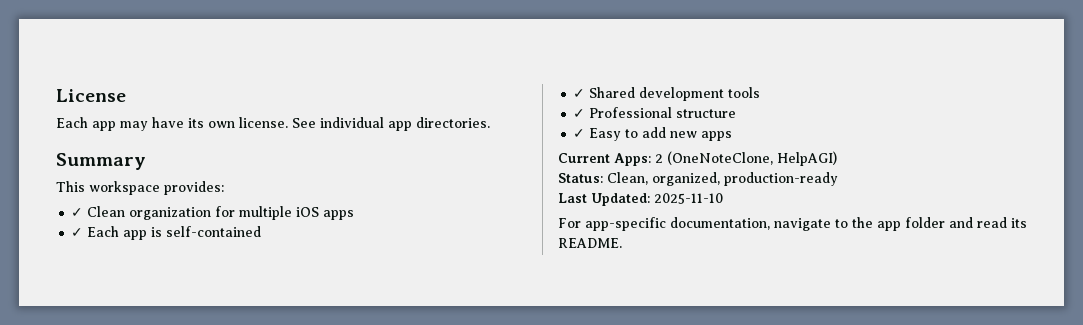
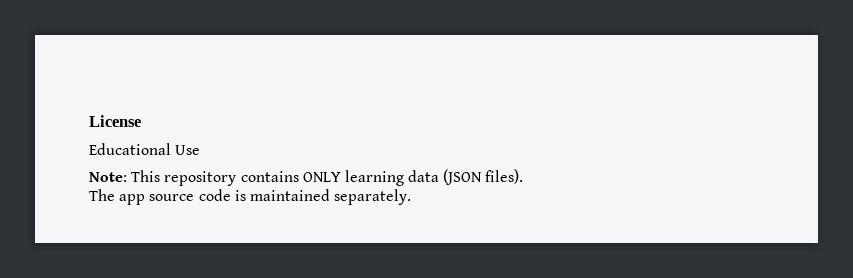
- Each app may have its own license. See individual app directories.
- Summary
- This workspace provides:
- ✓ Clean organization for multiple iOS apps
- ✓ Each app is self-contained
- ✓ Shared development tools
- ✓ Professional structure
- ✓ Easy to add new apps
- Current Apps: 2 (OneNoteClone, HelpAGI)
- Status: Clean, organized, production-ready
- Last Updated: 2025-11-10
- For app-specific documentation, navigate to the app folder and read its README.
+ Educational Use
+ Note: This repository contains ONLY learning data (JSON files).
+ The app source code is maintained separately.

